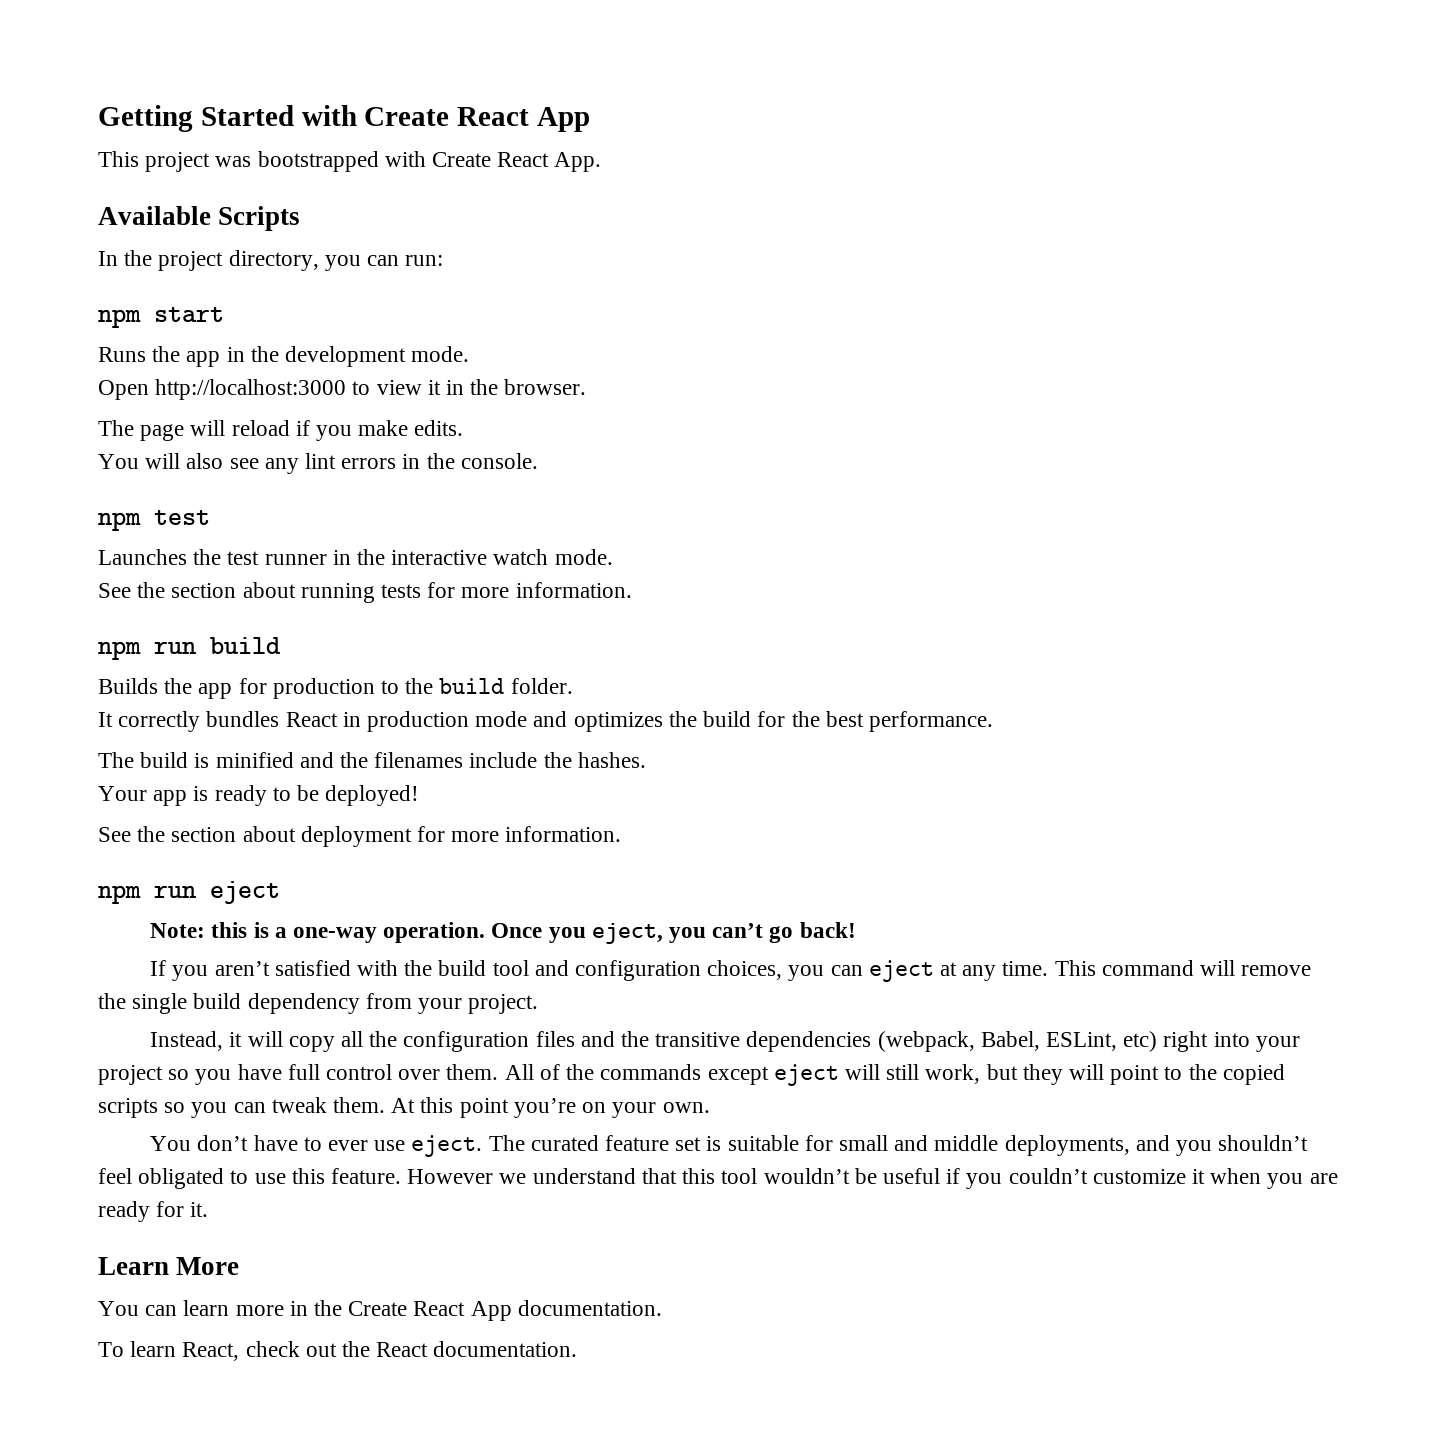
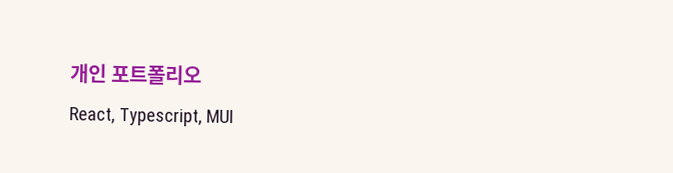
- Getting Started with Create React App
- This project was bootstrapped with Create React App.
- Available Scripts
- In the project directory, you can run:
- npm start
- Runs the app in the development mode.
- Open http://localhost:3000 to view it in the browser.
- The page will reload if you make edits.
- You will also see any lint errors in the console.
- npm test
- Launches the test runner in the interactive watch mode.
- See the section about running tests for more information.
- npm run build
- Builds the app for production to the build folder.
- It correctly bundles React in production mode and optimizes the build for the best performance.
- The build is minified and the filenames include the hashes.
- Your app is ready to be deployed!
- See the section about deployment for more information.
- npm run eject
- Note: this is a one-way operation. Once you eject, you can’t go back!
- If you aren’t satisfied with the build tool and configuration choices, you can eject at any time. This command will remove the single build dependency from your project.
- Instead, it will copy all the configuration files and the transitive dependencies (webpack, Babel, ESLint, etc) right into your project so you have full control over them. All of the commands except eject will still work, but they will point to the copied scripts so you can tweak them. At this point you’re on your own.
- You don’t have to ever use eject. The curated feature set is suitable for small and middle deployments, and you shouldn’t feel obligated to use this feature. However we understand that this tool wouldn’t be useful if you couldn’t customize it when you are ready for it.
- Learn More
- You can learn more in the Create React App documentation.
- To learn React, check out the React documentation.
+ 개인 포트폴리오
+ React, Typescript, MUI

